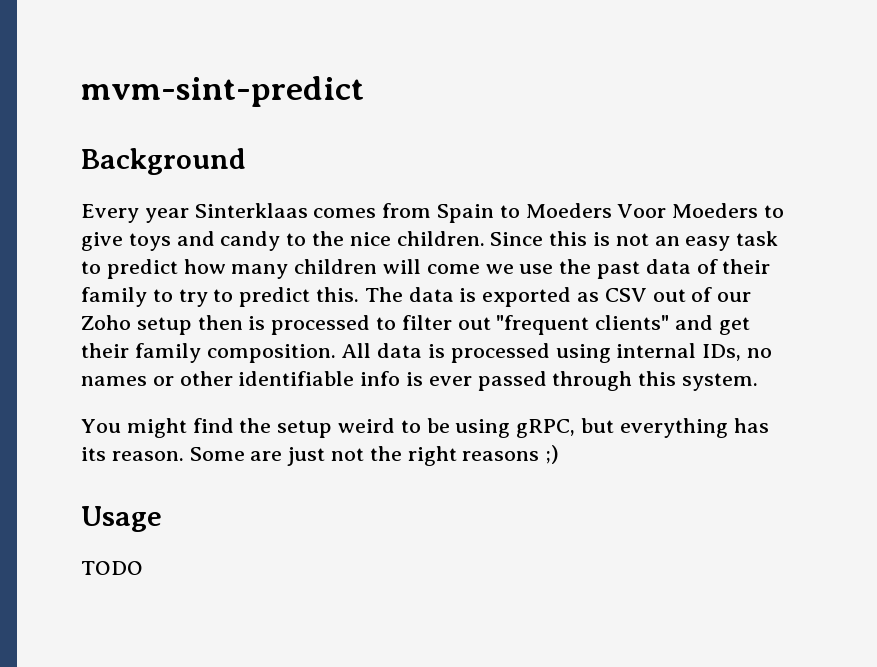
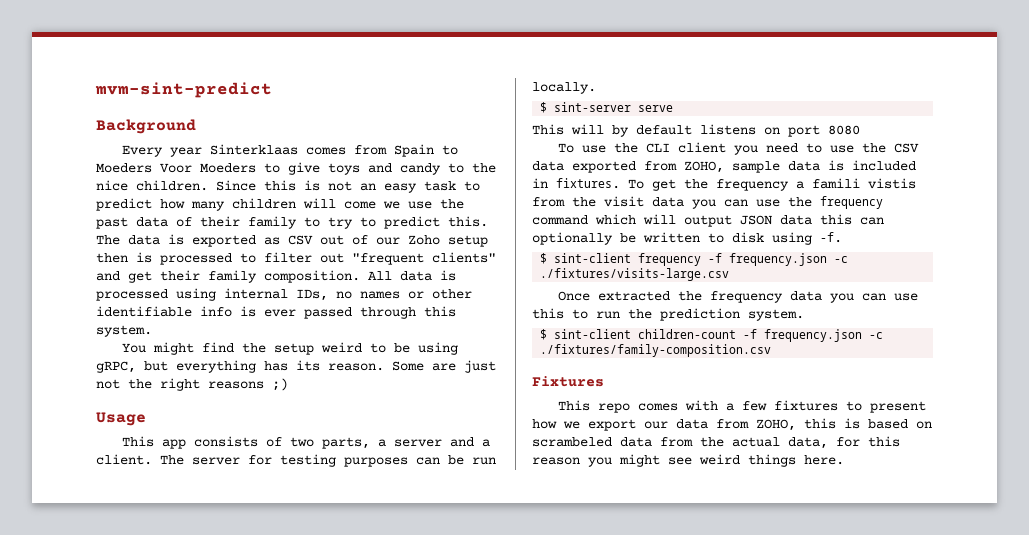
- TODO
+ This app consists of two parts, a server and a client. The server for testing purposes can be run locally.
+ $ sint-server serve
+ This will by default listens on port 8080
+ To use the CLI client you need to use the CSV data exported from ZOHO, sample data is included in fixtures. To get the frequency a famili vistis from the visit data you can use the frequency command which will output JSON data this can optionally be written to disk using -f.
+ $ sint-client frequency -f frequency.json -c ./fixtures/visits-large.csv
+ Once extracted the frequency data you can use this to run the prediction system.
+ $ sint-client children-count -f frequency.json -c ./fixtures/family-composition.csv
+ Fixtures
+ This repo comes with a few fixtures to present how we export our data from ZOHO, this is based on scrambeled data from the actual data, for this reason you might see weird things here.

